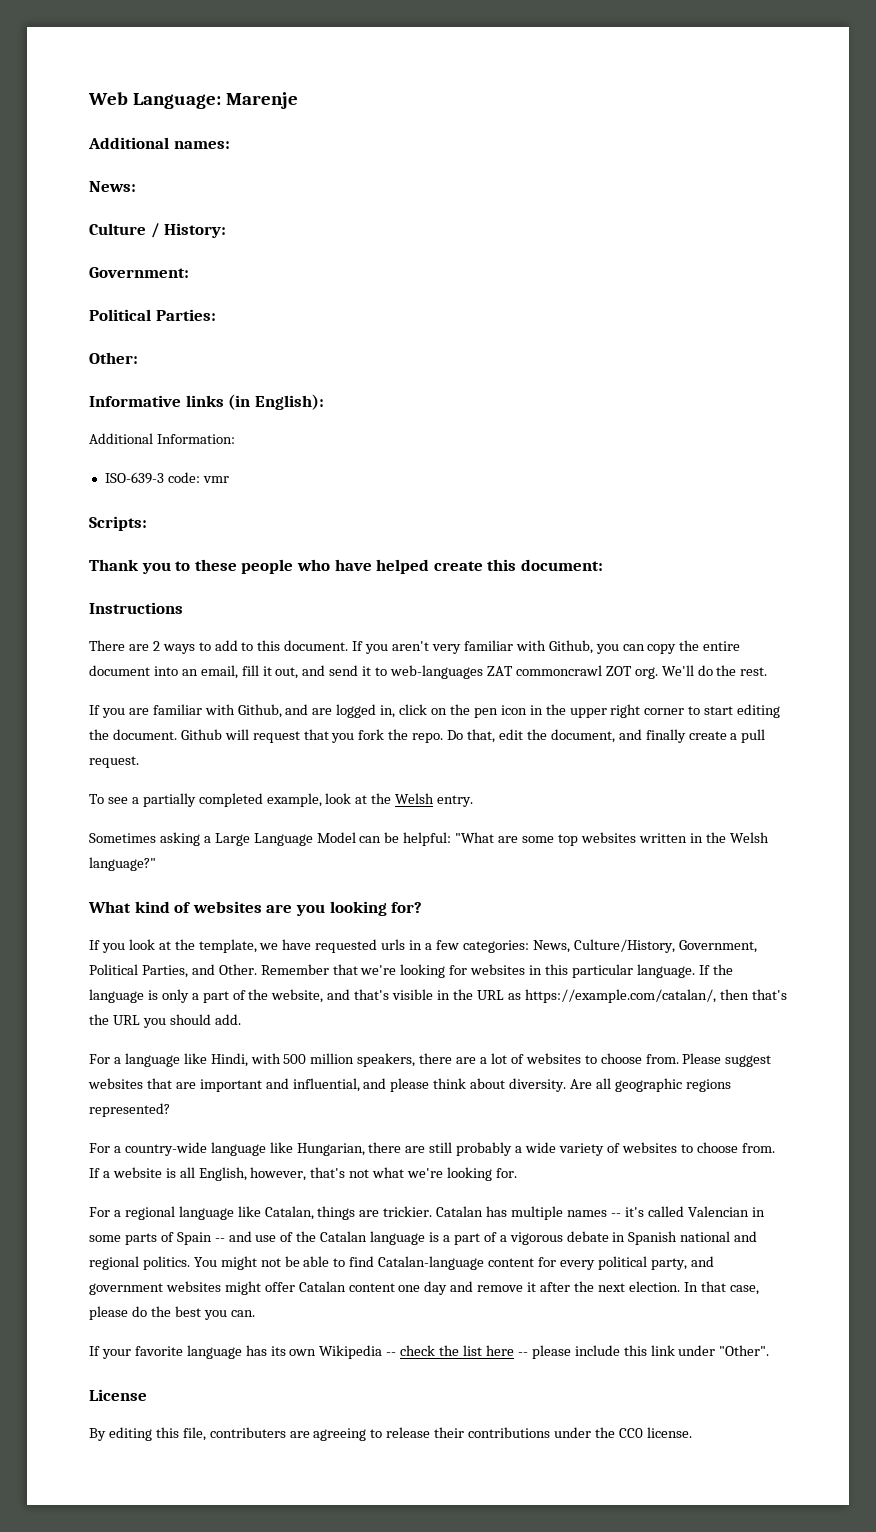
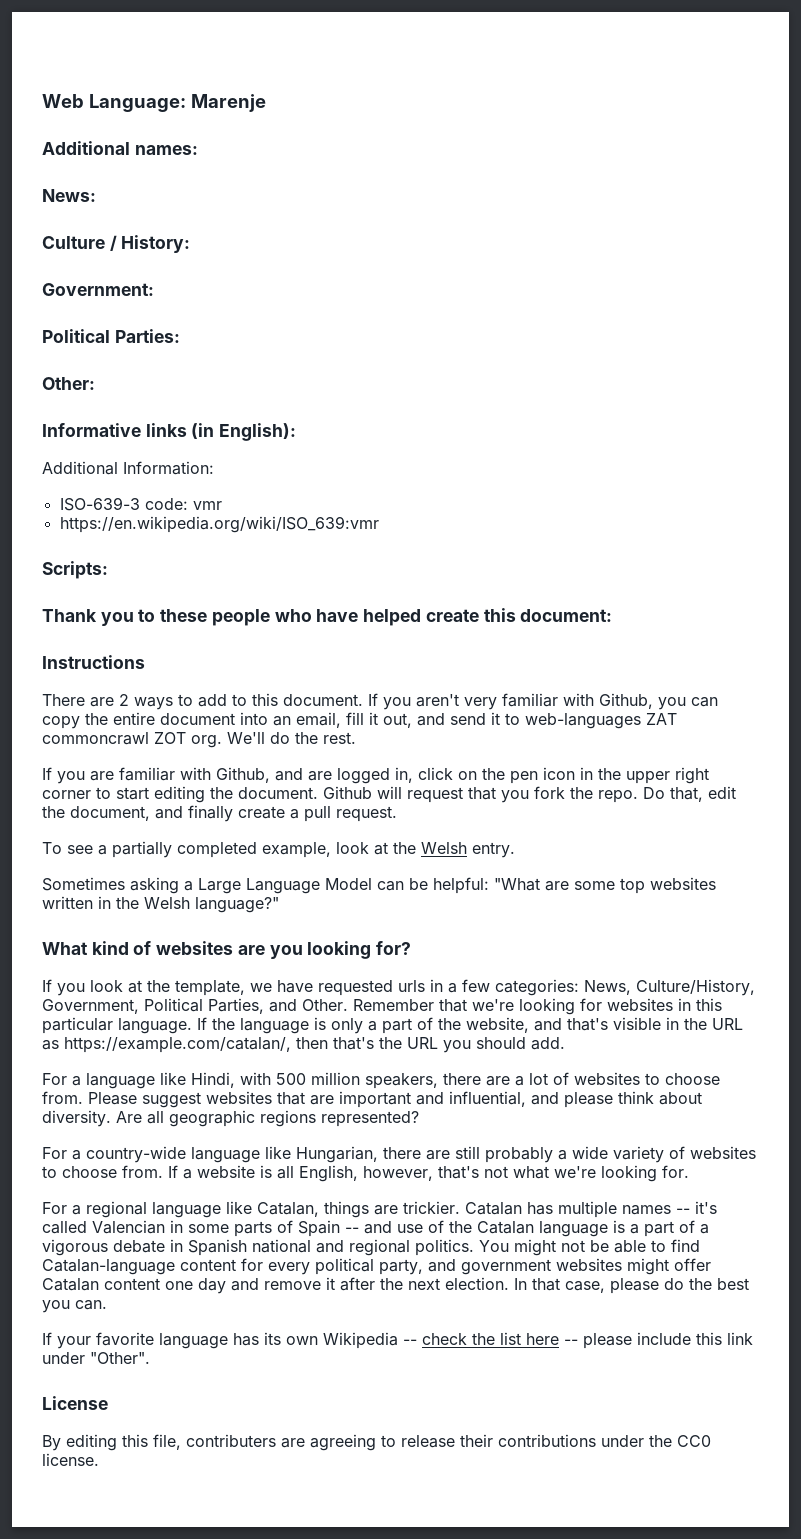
+ https://en.wikipedia.org/wiki/ISO_639:vmr

